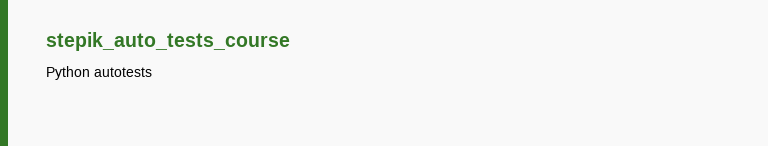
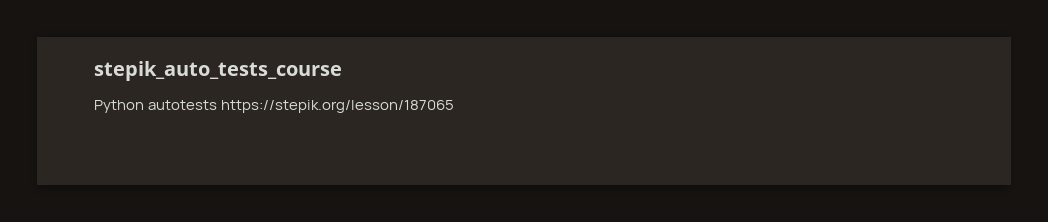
- Python autotests
+ Python autotests https://stepik.org/lesson/187065

